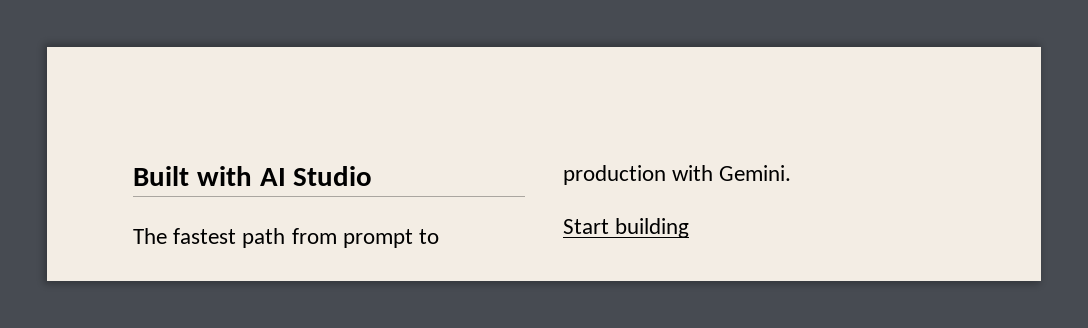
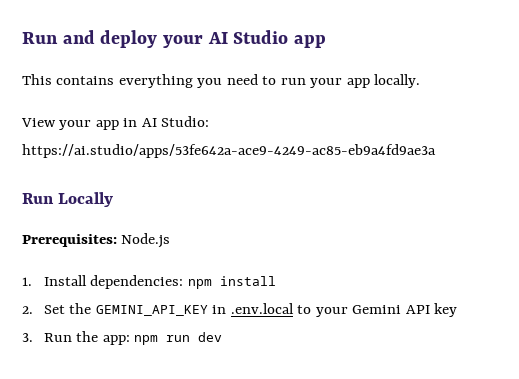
- Built with AI Studio
- The fastest path from prompt to production with Gemini.
- Start building
+ Run and deploy your AI Studio app
+ This contains everything you need to run your app locally.
+ View your app in AI Studio: https://ai.studio/apps/53fe642a-ace9-4249-ac85-eb9a4fd9ae3a
+ Run Locally
+ Prerequisites: Node.js
+ 1. Install dependencies: npm install
+ 2. Set the GEMINI_API_KEY in .env.local to your Gemini API key
+ 3. Run the app: npm run dev

